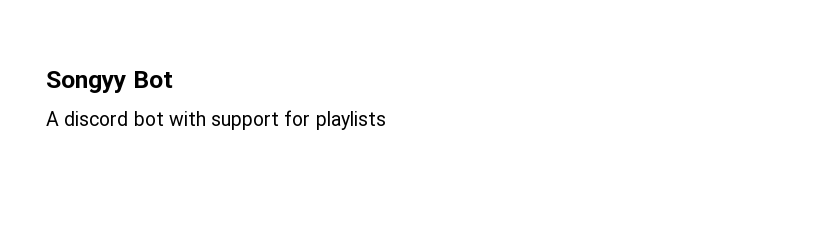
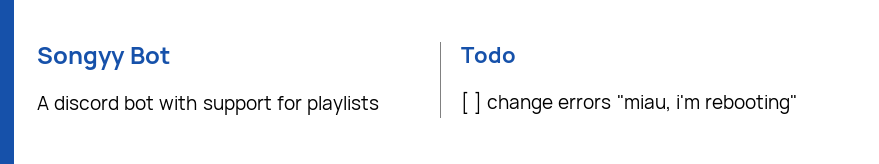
+ Todo
+ [ ] change errors "miau, i'm rebooting"

